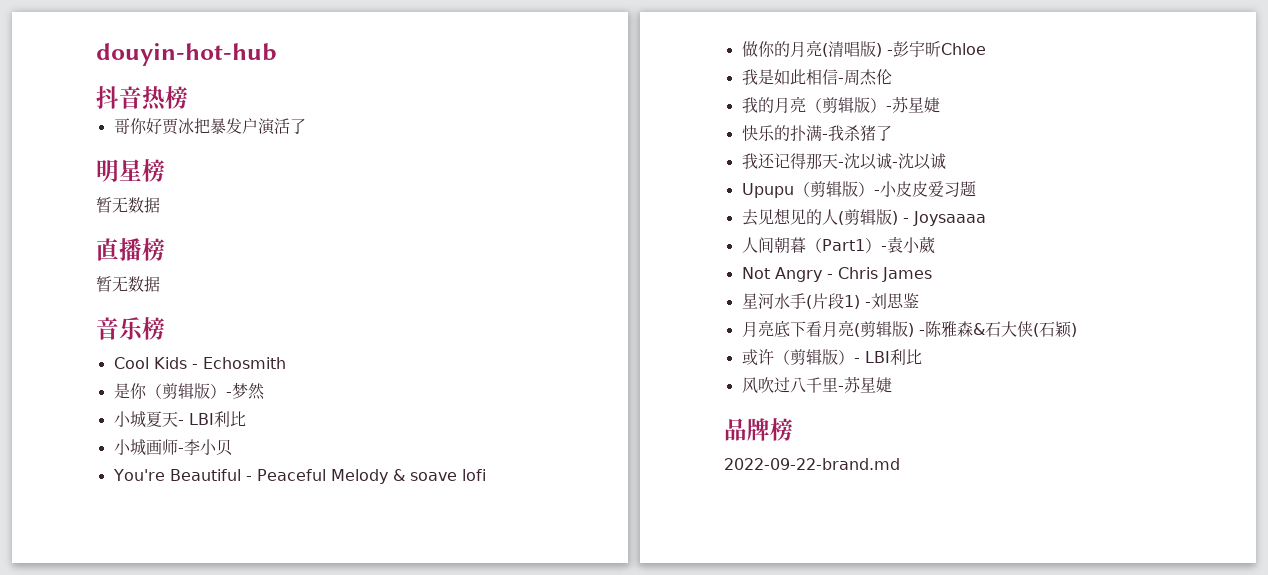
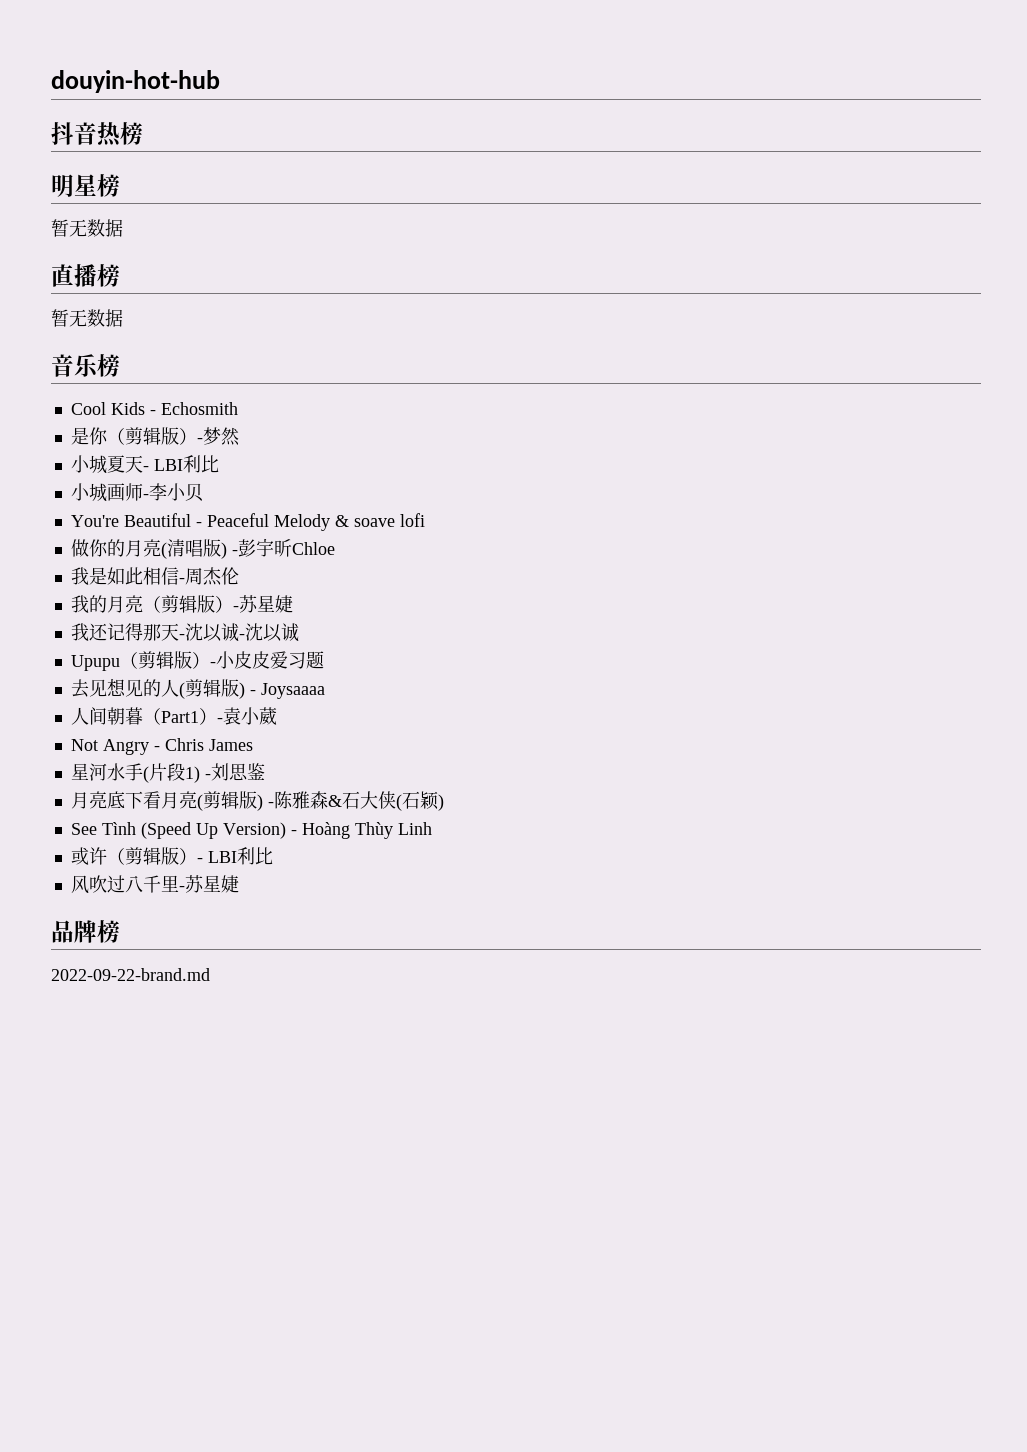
- 哥你好贾冰把暴发户演活了
- 快乐的扑满-我杀猪了
+ See Tình (Speed Up Version) - Hoàng Thùy Linh

